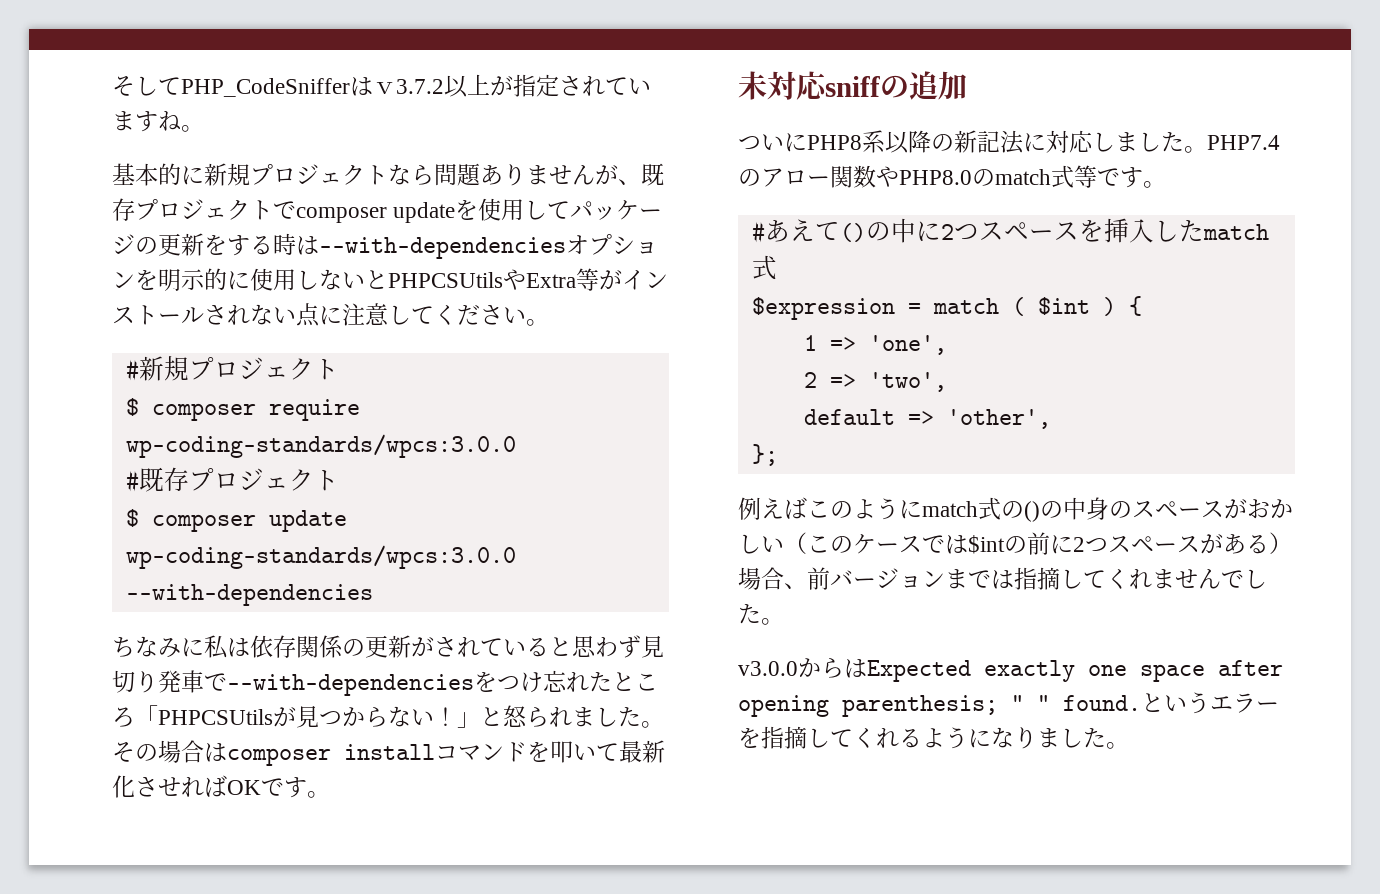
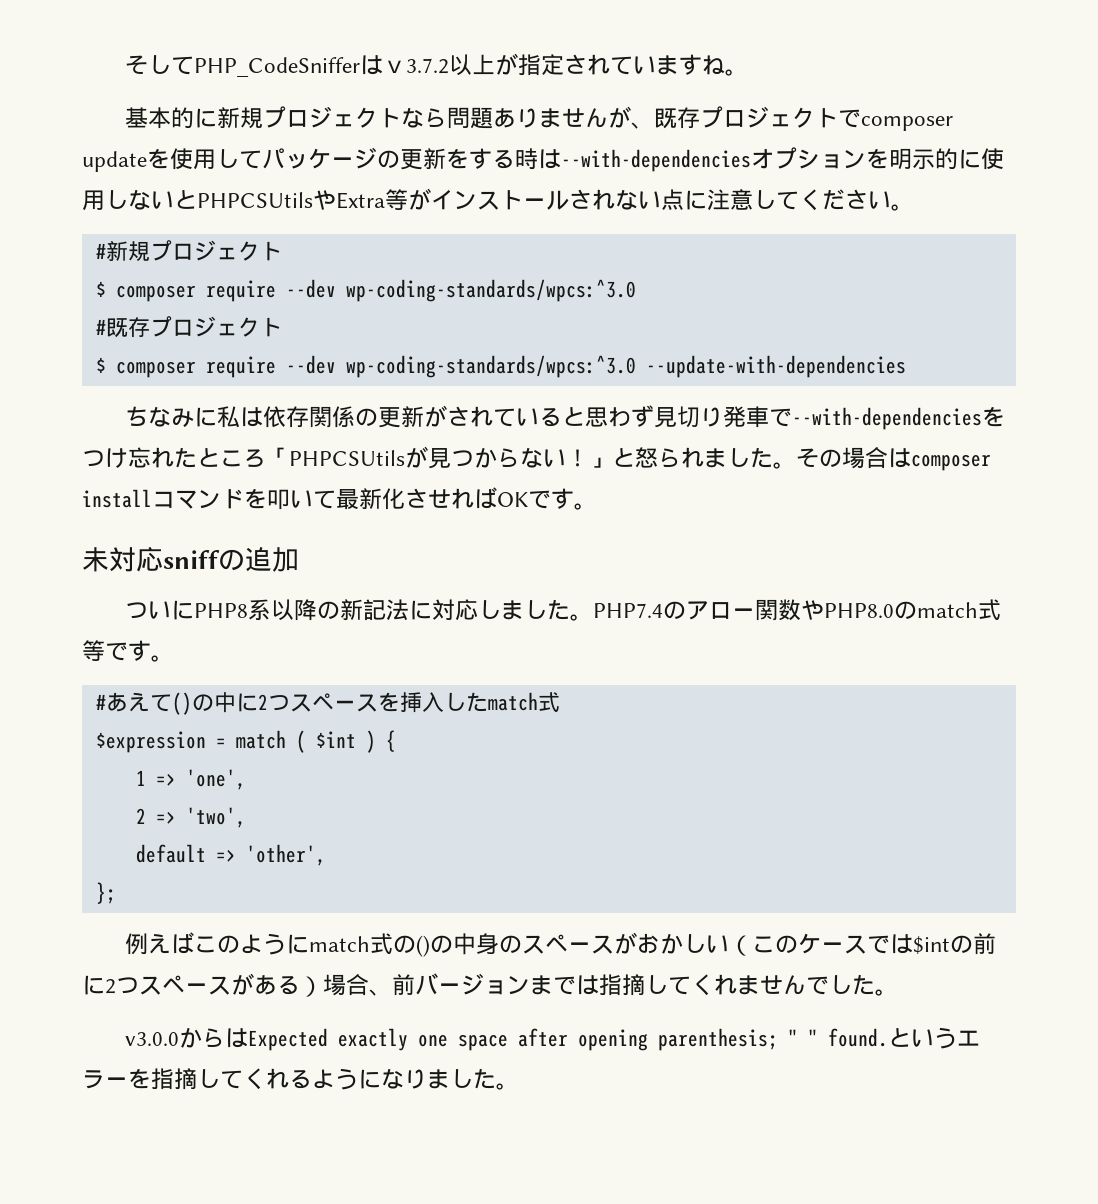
  #新規プロジェクト
- $ composer require wp-coding-standards/wpcs:3.0.0
+ $ composer require --dev wp-coding-standards/wpcs:^3.0
- $ composer update wp-coding-standards/wpcs:3.0.0 --with-dependencies
+ $ composer require --dev wp-coding-standards/wpcs:^3.0 --update-with-dependencies

